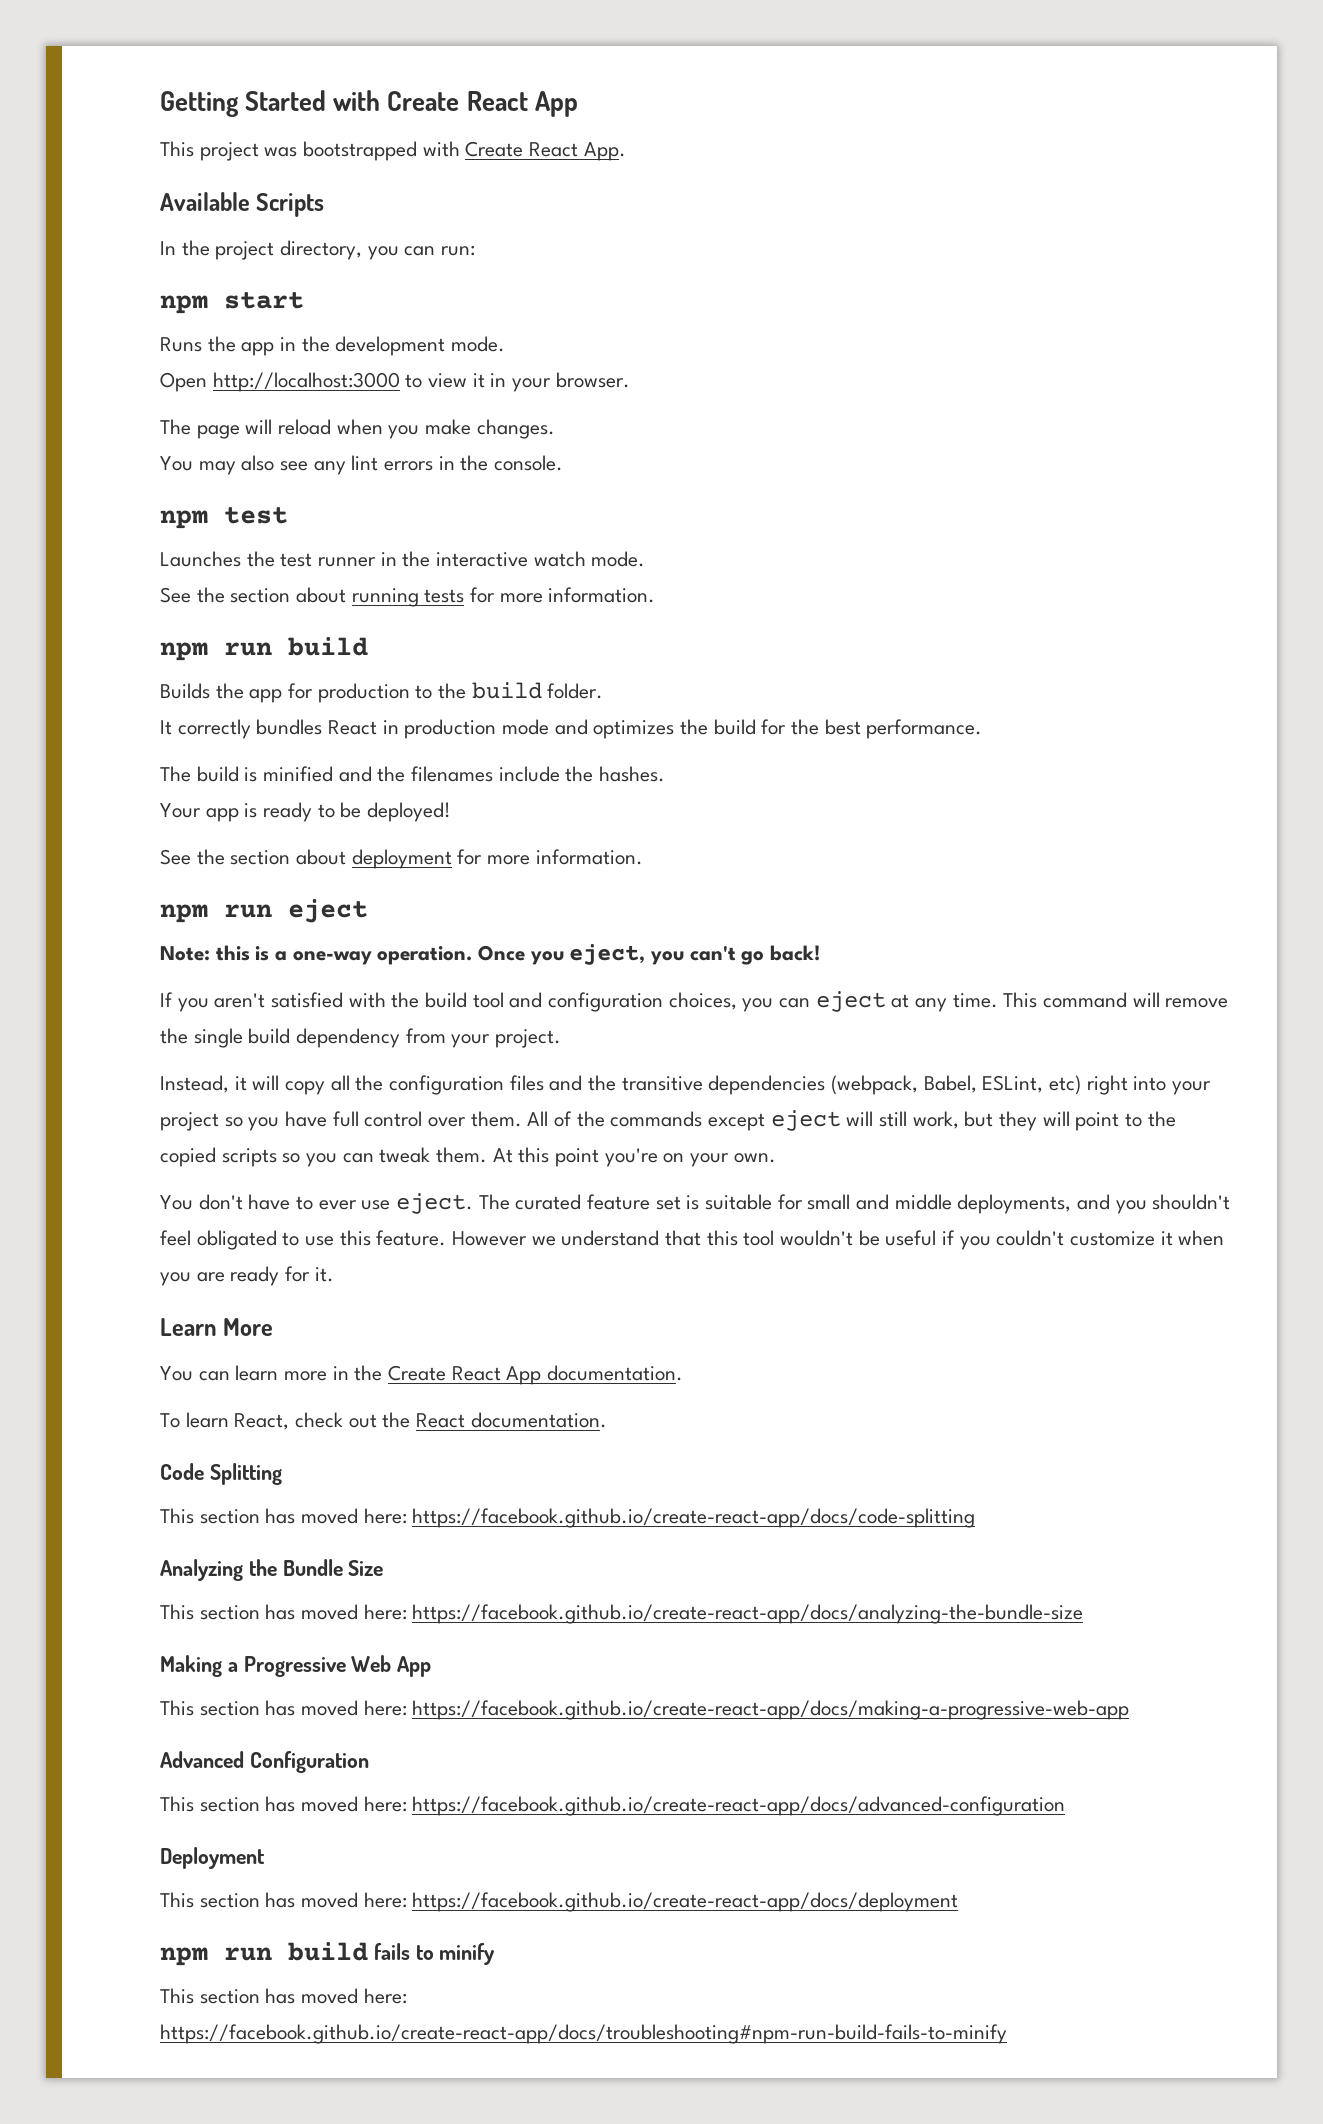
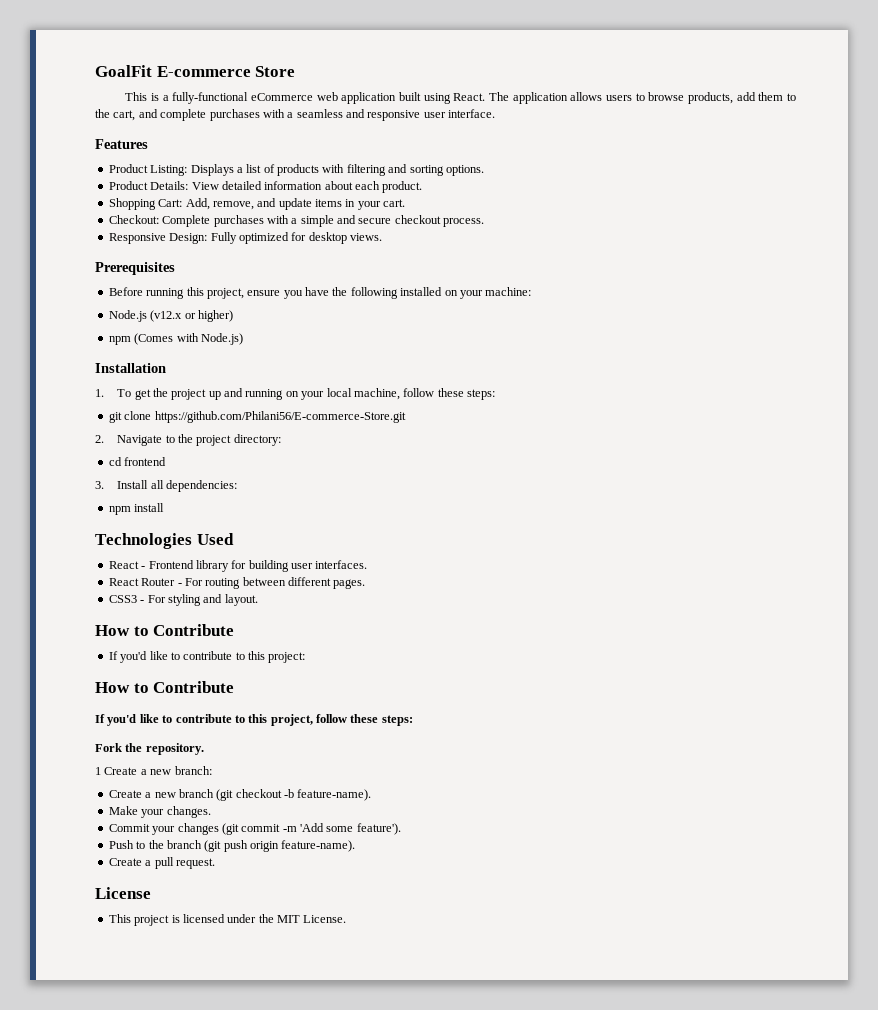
- Getting Started with Create React App
- This project was bootstrapped with Create React App.
- Available Scripts
- In the project directory, you can run:
- npm start
- Runs the app in the development mode.
- Open http://localhost:3000 to view it in your browser.
- The page will reload when you make changes.
- You may also see any lint errors in the console.
- npm test
- Launches the test runner in the interactive watch mode.
- See the section about running tests for more information.
- npm run build
- Builds the app for production to the build folder.
- It correctly bundles React in production mode and optimizes the build for the best performance.
- The build is minified and the filenames include the hashes.
- Your app is ready to be deployed!
- See the section about deployment for more information.
- npm run eject
- Note: this is a one-way operation. Once you eject, you can't go back!
- If you aren't satisfied with the build tool and configuration choices, you can eject at any time. This command will remove the single build dependency from your project.
- Instead, it will copy all the configuration files and the transitive dependencies (webpack, Babel, ESLint, etc) right into your project so you have full control over them. All of the commands except eject will still work, but they will point to the copied scripts so you can tweak them. At this point you're on your own.
- You don't have to ever use eject. The curated feature set is suitable for small and middle deployments, and you shouldn't feel obligated to use this feature. However we understand that this tool wouldn't be useful if you couldn't customize it when you are ready for it.
- Learn More
- You can learn more in the Create React App documentation.
- To learn React, check out the React documentation.
- Code Splitting
- This section has moved here: https://facebook.github.io/create-react-app/docs/code-splitting
- Analyzing the Bundle Size
- This section has moved here: https://facebook.github.io/create-react-app/docs/analyzing-the-bundle-size
- Making a Progressive Web App
- This section has moved here: https://facebook.github.io/create-react-app/docs/making-a-progressive-web-app
- Advanced Configuration
- This section has moved here: https://facebook.github.io/create-react-app/docs/advanced-configuration
- Deployment
- This section has moved here: https://facebook.github.io/create-react-app/docs/deployment
- npm run build fails to minify
- This section has moved here: https://facebook.github.io/create-react-app/docs/troubleshooting#npm-run-build-fails-to-minify
+ GoalFit E-commerce Store
+ This is a fully-functional eCommerce web application built using React. The application allows users to browse products, add them to the cart, and complete purchases with a seamless and responsive user interface.
+ Features
+ Product Listing: Displays a list of products with filtering and sorting options.
+ Product Details: View detailed information about each product.
+ Shopping Cart: Add, remove, and update items in your cart.
+ Checkout: Complete purchases with a simple and secure checkout process.
+ Responsive Design: Fully optimized for desktop views.
+ Prerequisites
+ Before running this project, ensure you have the following installed on your machine:
+ Node.js (v12.x or higher)
+ npm (Comes with Node.js)
+ Installation
+ 1. To get the project up and running on your local machine, follow these steps:
+ git clone https://github.com/Philani56/E-commerce-Store.git
+ 2. Navigate to the project directory:
+ cd frontend
+ 3. Install all dependencies:
+ npm install
+ Technologies Used
+ React - Frontend library for building user interfaces.
+ React Router - For routing between different pages.
+ CSS3 - For styling and layout.
+ How to Contribute
+ If you'd like to contribute to this project:
+ How to Contribute
+ If you'd like to contribute to this project, follow these steps:
+ Fork the repository.
+ 1 Create a new branch:
+ Create a new branch (git checkout -b feature-name).
+ Make your changes.
+ Commit your changes (git commit -m 'Add some feature').
+ Push to the branch (git push origin feature-name).
+ Create a pull request.
+ License
+ This project is licensed under the MIT License.

